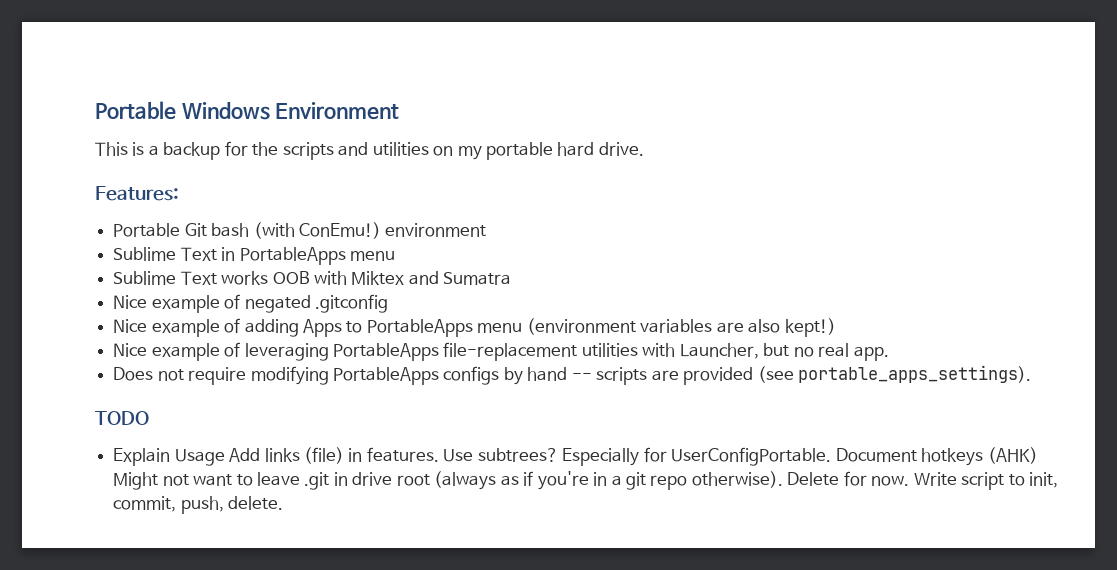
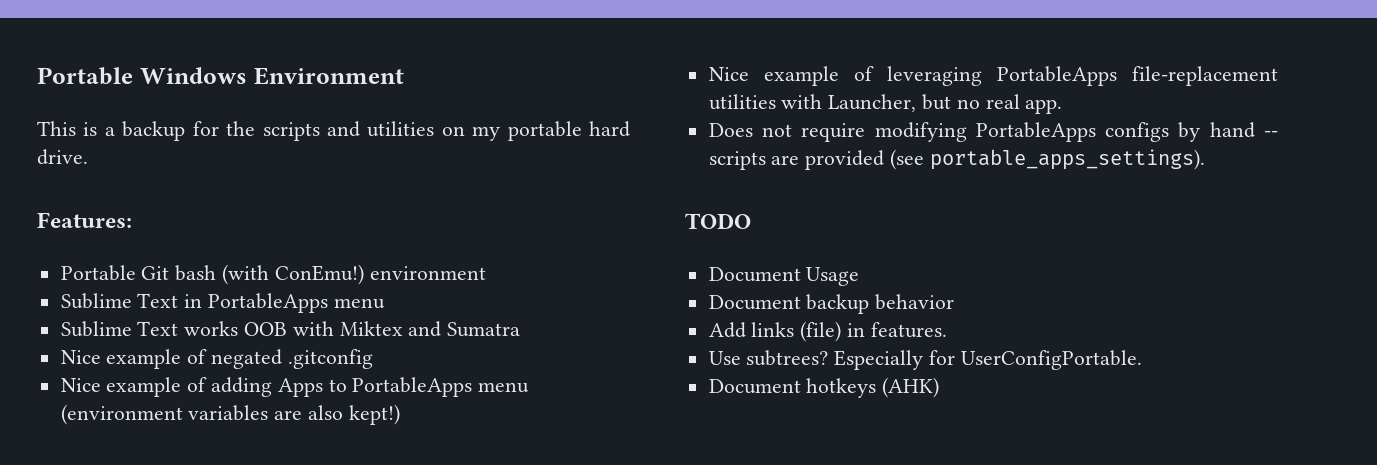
- Explain Usage Add links (file) in features. Use subtrees?
+ Document Usage
+ Document backup behavior
+ Add links (file) in features.
+ Use subtrees?
- Especially for UserConfigPortable. Document hotkeys (AHK) Might not want to leave .git in drive root (always as if you're in a git repo otherwise). Delete for now. Write script to init, commit, push, delete.
+ Especially for UserConfigPortable.
+ Document hotkeys (AHK)

